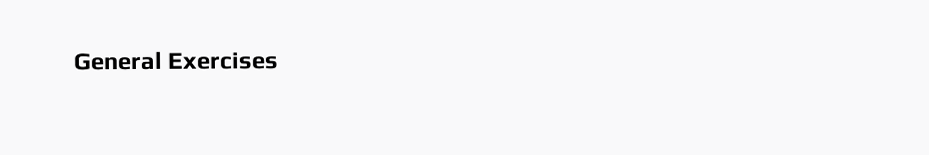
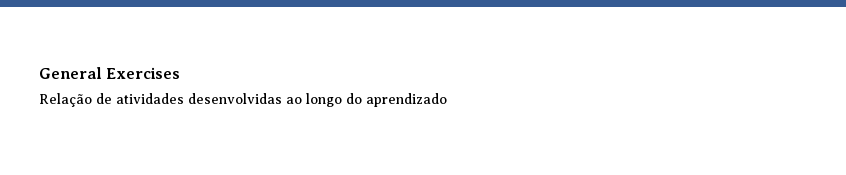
+ Relação de atividades desenvolvidas ao longo do aprendizado

